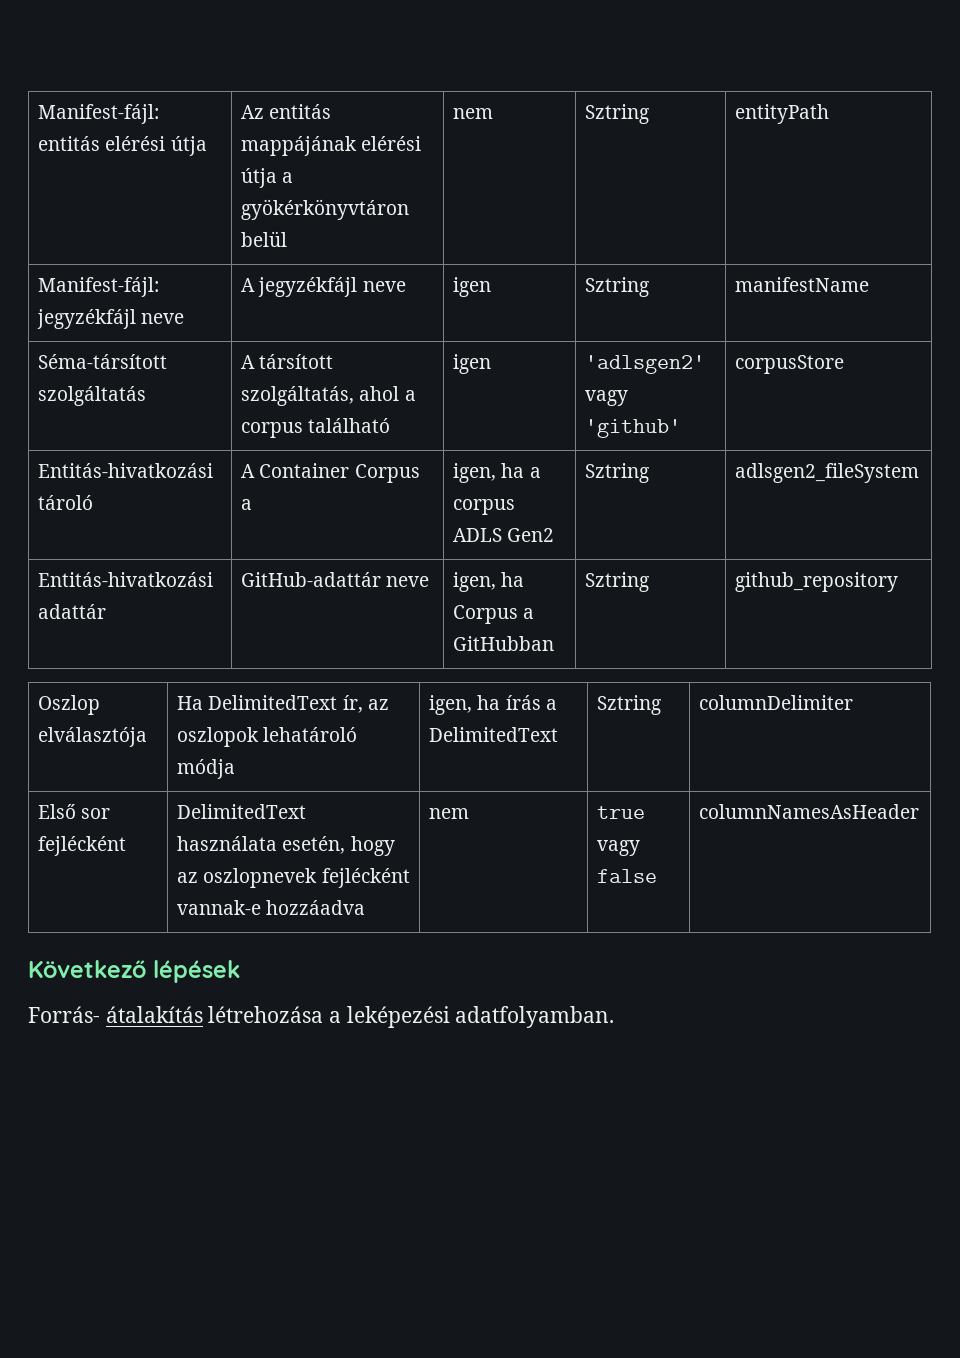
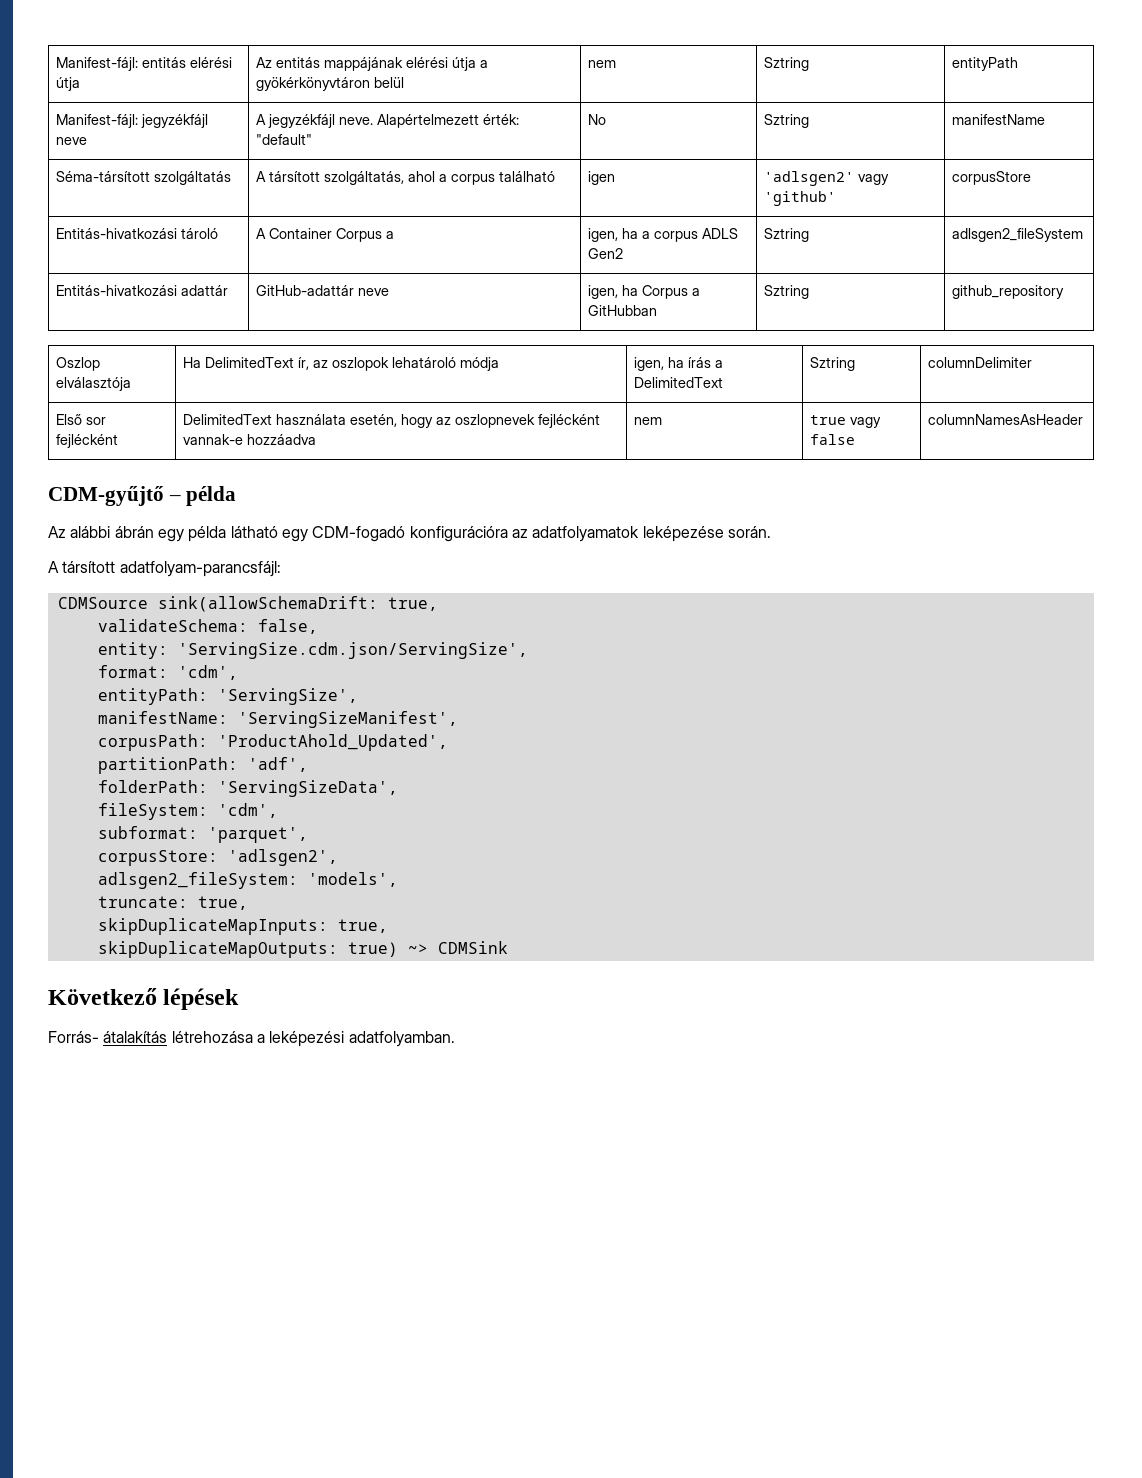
- Manifest-fájl: jegyzékfájl neve | A jegyzékfájl neve | igen | Sztring | manifestName
+ Manifest-fájl: jegyzékfájl neve | A jegyzékfájl neve. Alapértelmezett érték: "default" | No | Sztring | manifestName
+ CDM-gyűjtő – példa
+ Az alábbi ábrán egy példa látható egy CDM-fogadó konfigurációra az adatfolyamatok leképezése során.
+ A társított adatfolyam-parancsfájl:
+ CDMSource sink(allowSchemaDrift: true,
+ validateSchema: false,
+ entity: 'ServingSize.cdm.json/ServingSize',
+ format: 'cdm',
+ entityPath: 'ServingSize',
+ manifestName: 'ServingSizeManifest',
+ corpusPath: 'ProductAhold_Updated',
+ partitionPath: 'adf',
+ folderPath: 'ServingSizeData',
+ fileSystem: 'cdm',
+ subformat: 'parquet',
+ corpusStore: 'adlsgen2',
+ adlsgen2_fileSystem: 'models',
+ truncate: true,
+ skipDuplicateMapInputs: true,
+ skipDuplicateMapOutputs: true) ~> CDMSink

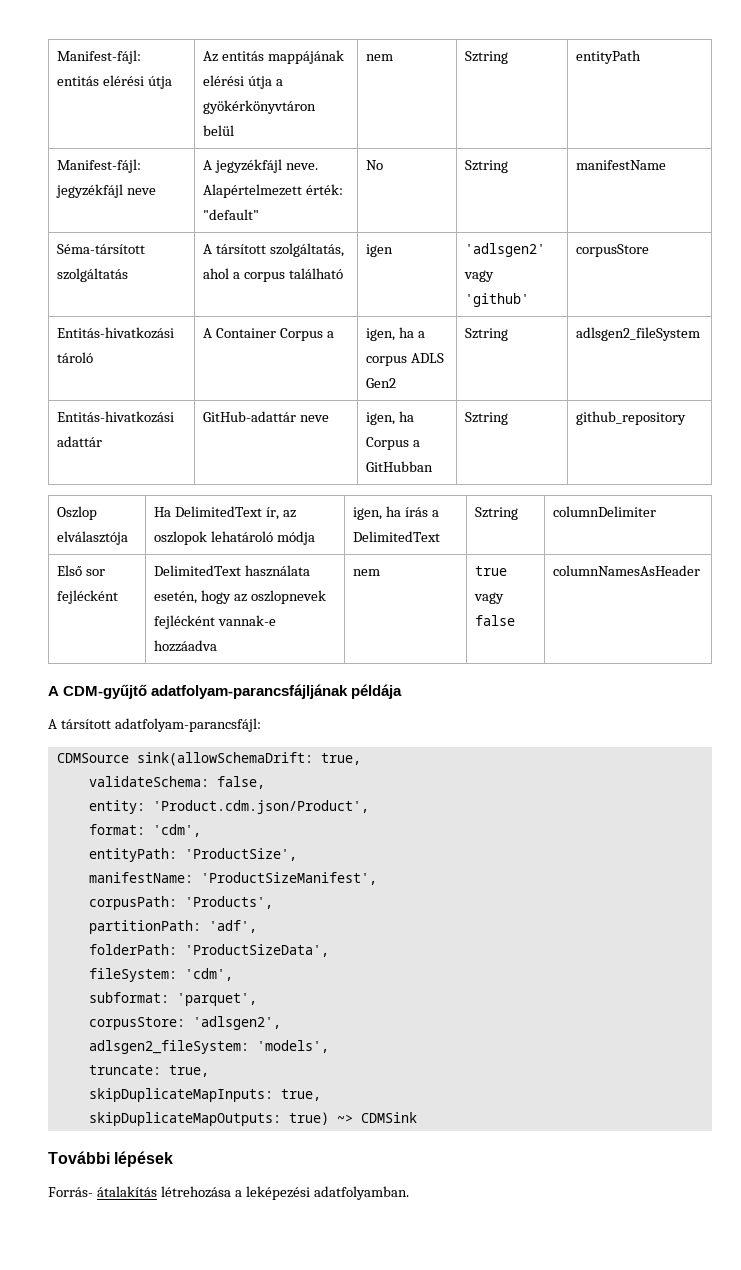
- CDM-gyűjtő – példa
- Az alábbi ábrán egy példa látható egy CDM-fogadó konfigurációra az adatfolyamatok leképezése során.
+ A CDM-gyűjtő adatfolyam-parancsfájljának példája
- entity: 'ServingSize.cdm.json/ServingSize',
+ entity: 'Product.cdm.json/Product',
- entityPath: 'ServingSize',
+ entityPath: 'ProductSize',
- manifestName: 'ServingSizeManifest',
+ manifestName: 'ProductSizeManifest',
- corpusPath: 'ProductAhold_Updated',
+ corpusPath: 'Products',
- folderPath: 'ServingSizeData',
+ folderPath: 'ProductSizeData',
- Következő lépések
+ További lépések

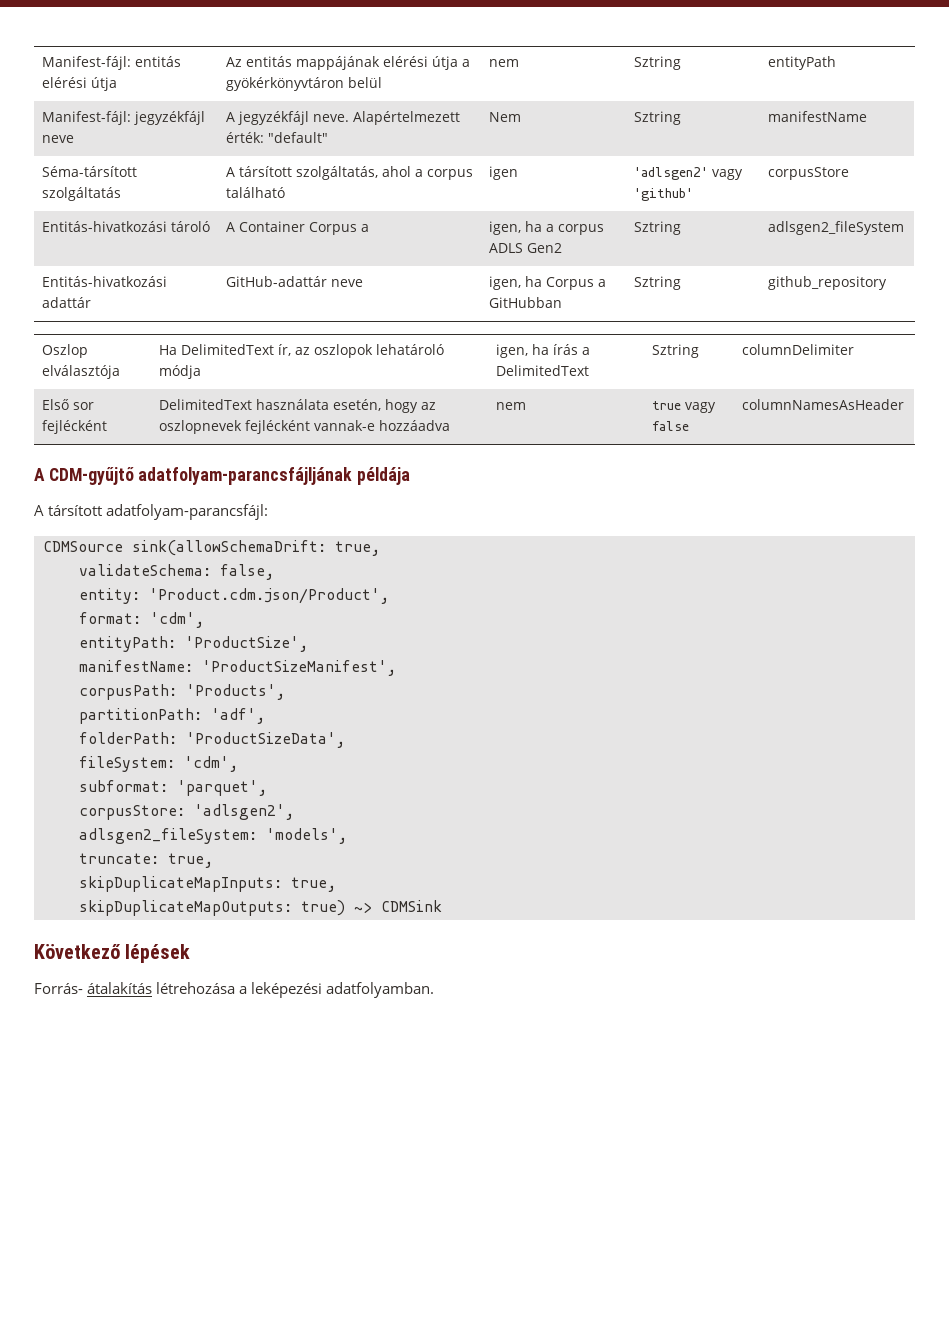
- Manifest-fájl: jegyzékfájl neve | A jegyzékfájl neve. Alapértelmezett érték: "default" | No | Sztring | manifestName
+ Manifest-fájl: jegyzékfájl neve | A jegyzékfájl neve. Alapértelmezett érték: "default" | Nem | Sztring | manifestName
- További lépések
+ Következő lépések

